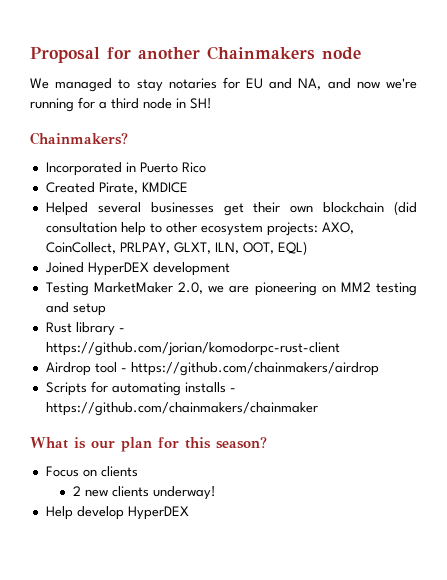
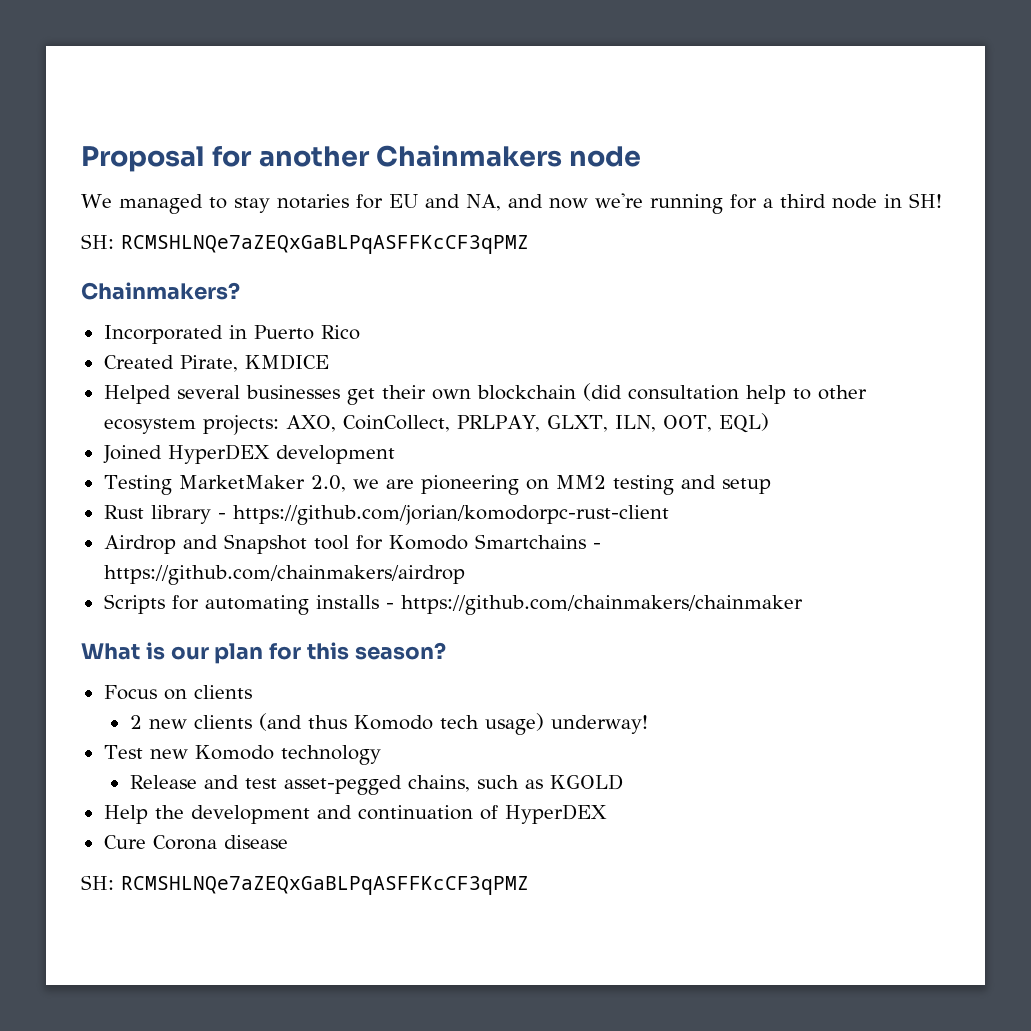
  We managed to stay notaries for EU and NA, and now we're running for a third node in SH!
+ SH: RCMSHLNQe7aZEQxGaBLPqASFFKcCF3qPMZ
- Airdrop tool - https://github.com/chainmakers/airdrop
+ Airdrop and Snapshot tool for Komodo Smartchains - https://github.com/chainmakers/airdrop
- 2 new clients underway!
- Help develop HyperDEX
+ 2 new clients (and thus Komodo tech usage) underway!
+ Test new Komodo technology
+ Release and test asset-pegged chains, such as KGOLD
+ Help the development and continuation of HyperDEX
+ Cure Corona disease
+ SH: RCMSHLNQe7aZEQxGaBLPqASFFKcCF3qPMZ

